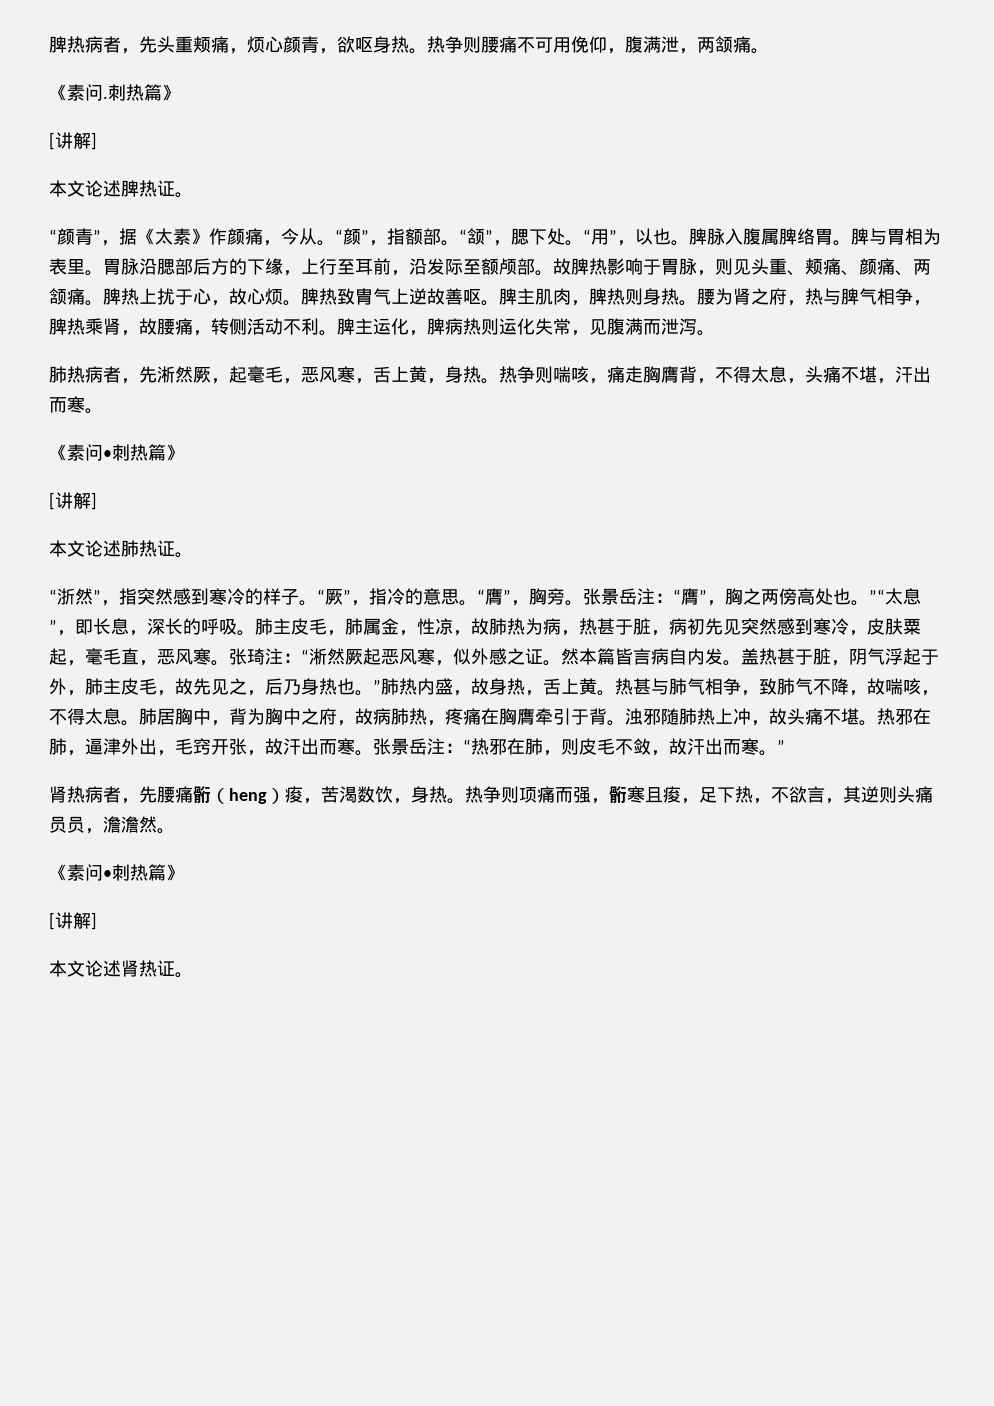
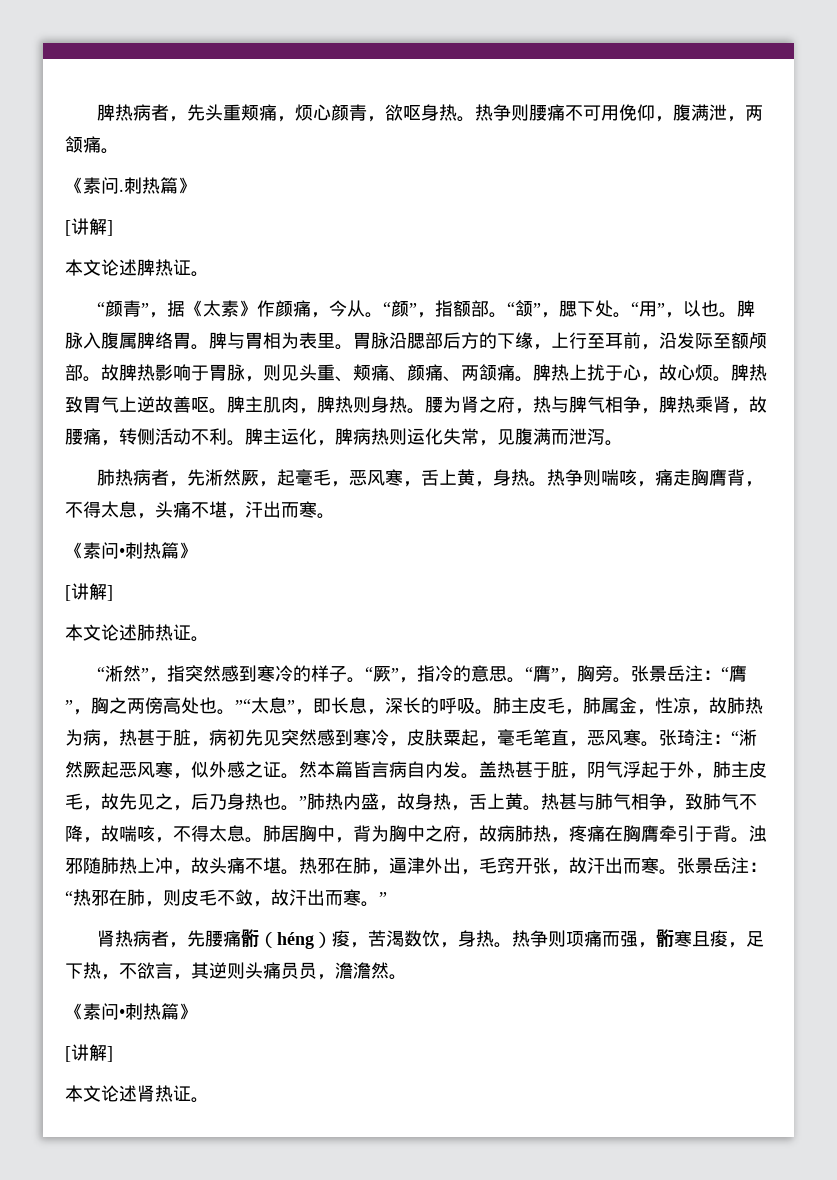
- 脾热致胄气上逆故善呕。
+ 脾热致胃气上逆故善呕。
- “浙然”，指突然感到寒冷的样子。
+ “淅然”，指突然感到寒冷的样子。
- 肺主皮毛，肺属金，性凉，故肺热为病，热甚于脏，病初先见突然感到寒冷，皮肤粟起，毫毛直，恶风寒。
+ 肺主皮毛，肺属金，性凉，故肺热为病，热甚于脏，病初先见突然感到寒冷，皮肤粟起，毫毛笔直，恶风寒。
- 肾热病者，先腰痛䯒（heng）痠，苦渴数饮，身热。
+ 肾热病者，先腰痛䯒（héng）痠，苦渴数饮，身热。

